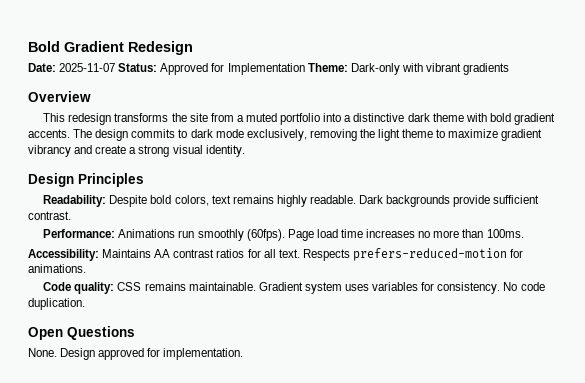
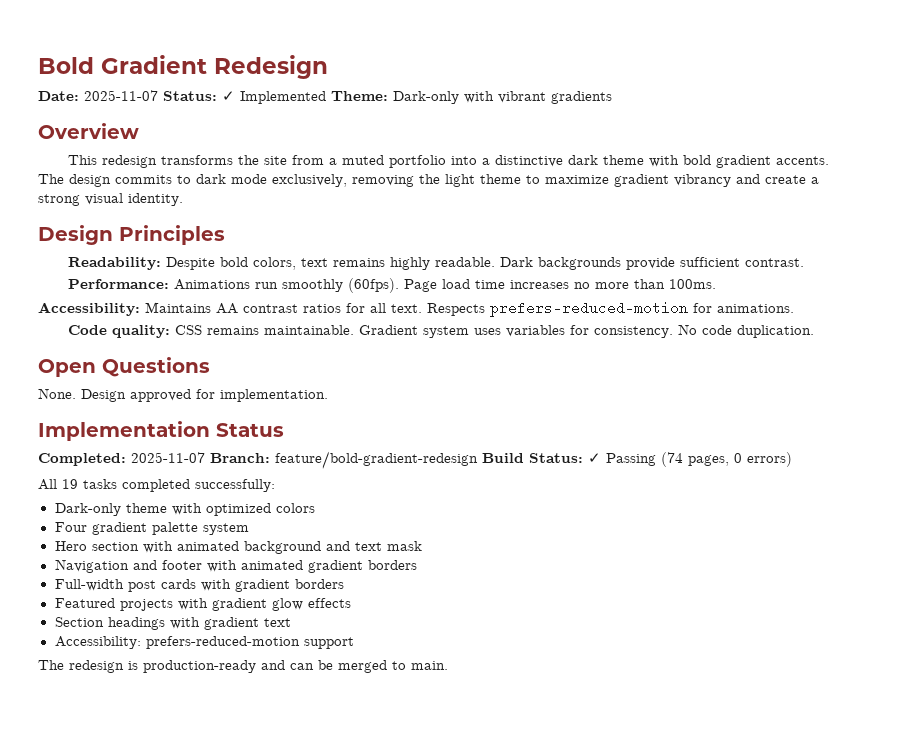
- Date: 2025-11-07 Status: Approved for Implementation Theme: Dark-only with vibrant gradients
+ Date: 2025-11-07 Status: ✓ Implemented Theme: Dark-only with vibrant gradients
+ Implementation Status
+ Completed: 2025-11-07 Branch: feature/bold-gradient-redesign Build Status: ✓ Passing (74 pages, 0 errors)
+ All 19 tasks completed successfully:
+ Dark-only theme with optimized colors
+ Four gradient palette system
+ Hero section with animated background and text mask
+ Navigation and footer with animated gradient borders
+ Full-width post cards with gradient borders
+ Featured projects with gradient glow effects
+ Section headings with gradient text
+ Accessibility: prefers-reduced-motion support
+ The redesign is production-ready and can be merged to main.

